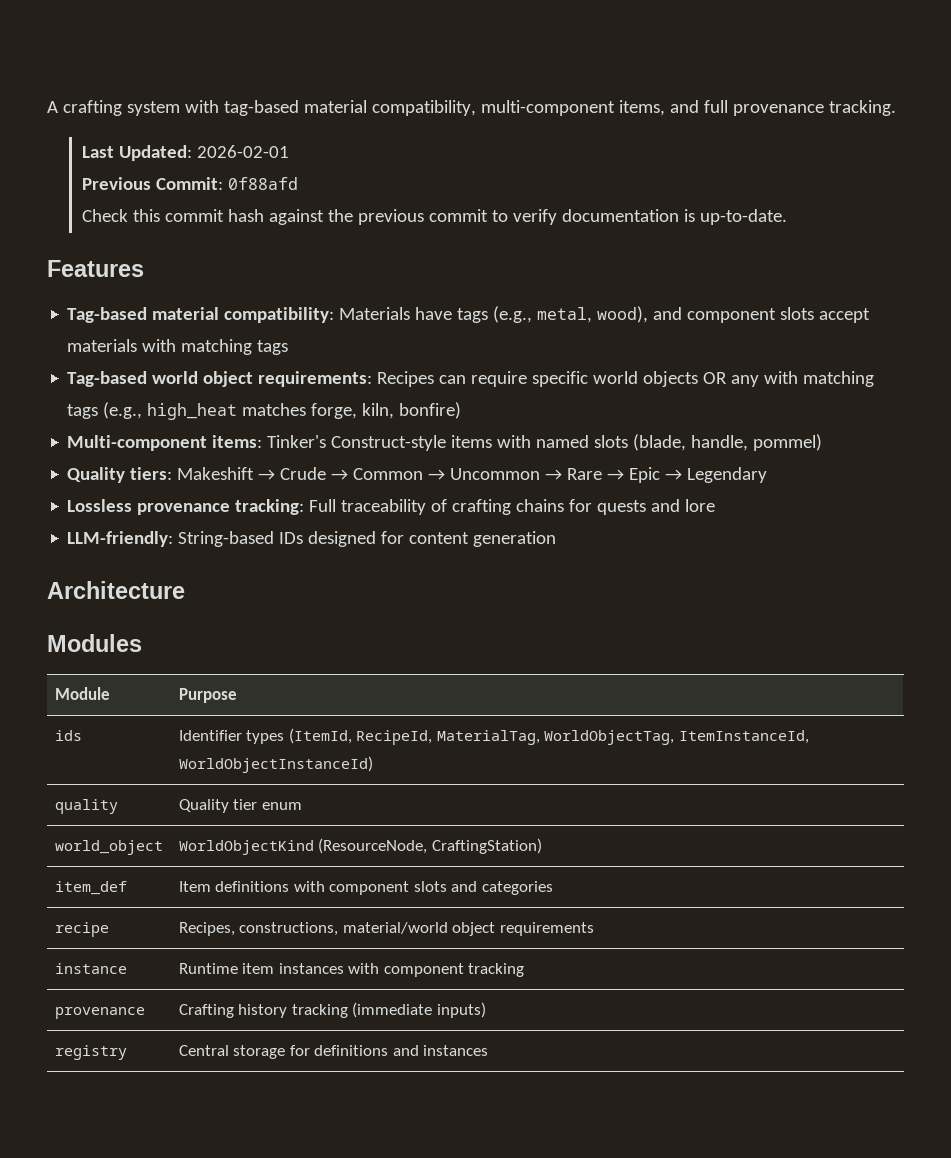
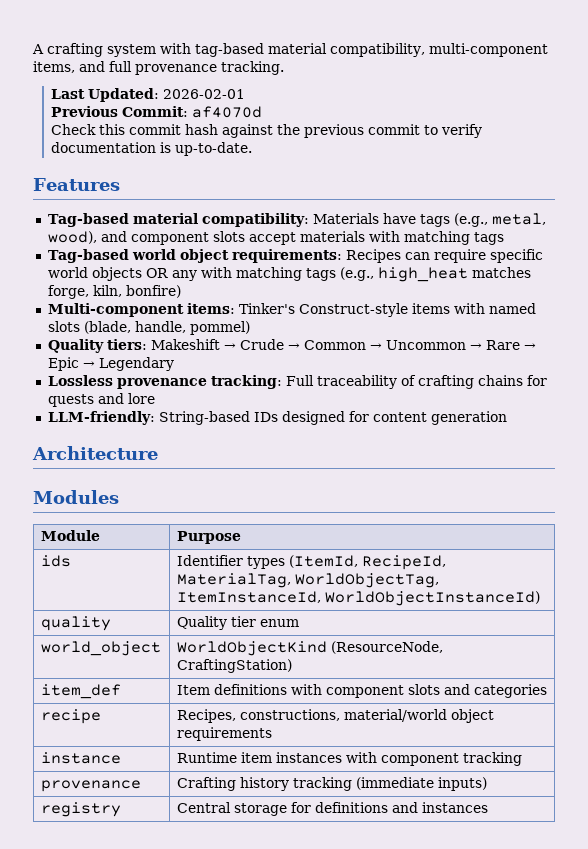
- Previous Commit: 0f88afd
+ Previous Commit: af4070d

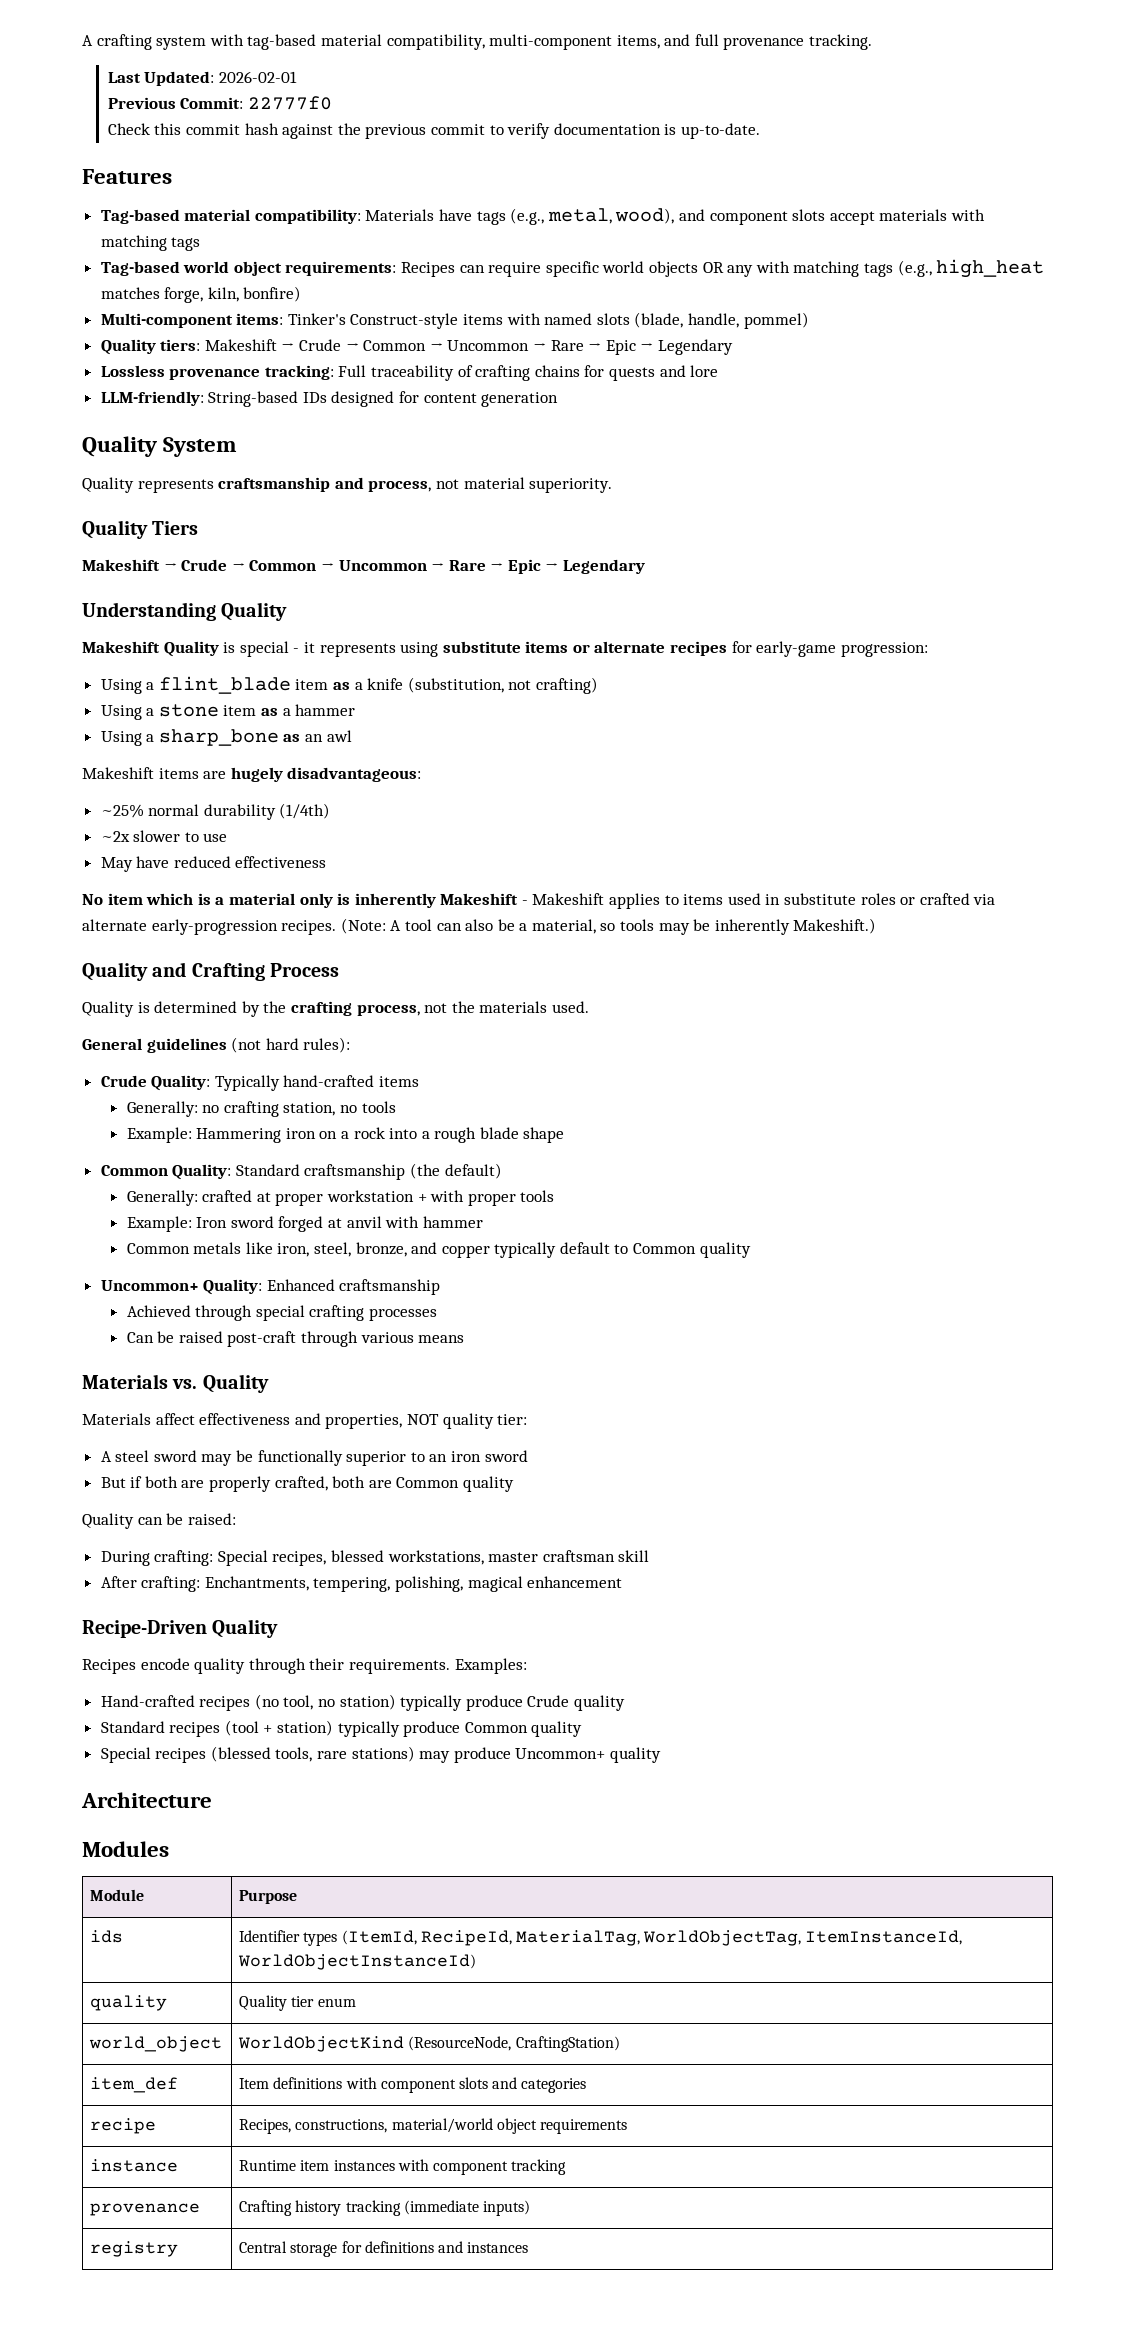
- Previous Commit: af4070d
+ Previous Commit: 22777f0
+ Quality System
+ Quality represents craftsmanship and process, not material superiority.
+ Quality Tiers
+ Makeshift → Crude → Common → Uncommon → Rare → Epic → Legendary
+ Understanding Quality
+ Makeshift Quality is special - it represents using substitute items or alternate recipes for early-game progression:
+ Using a flint_blade item as a knife (substitution, not crafting)
+ Using a stone item as a hammer
+ Using a sharp_bone as an awl
+ Makeshift items are hugely disadvantageous:
+ ~25% normal durability (1/4th)
+ ~2x slower to use
+ May have reduced effectiveness
+ No item which is a material only is inherently Makeshift - Makeshift applies to items used in substitute roles or crafted via alternate early-progression recipes. (Note: A tool can also be a material, so tools may be inherently Makeshift.)
+ Quality and Crafting Process
+ Quality is determined by the crafting process, not the materials used.
+ General guidelines (not hard rules):
+ Crude Quality: Typically hand-crafted items
+ Generally: no crafting station, no tools
+ Example: Hammering iron on a rock into a rough blade shape
+ Common Quality: Standard craftsmanship (the default)
+ Generally: crafted at proper workstation + with proper tools
+ Example: Iron sword forged at anvil with hammer
+ Common metals like iron, steel, bronze, and copper typically default to Common quality
+ Uncommon+ Quality: Enhanced craftsmanship
+ Achieved through special crafting processes
+ Can be raised post-craft through various means
+ Materials vs. Quality
+ Materials affect effectiveness and properties, NOT quality tier:
+ A steel sword may be functionally superior to an iron sword
+ But if both are properly crafted, both are Common quality
+ Quality can be raised:
+ During crafting: Special recipes, blessed workstations, master craftsman skill
+ After crafting: Enchantments, tempering, polishing, magical enhancement
+ Recipe-Driven Quality
+ Recipes encode quality through their requirements. Examples:
+ Hand-crafted recipes (no tool, no station) typically produce Crude quality
+ Standard recipes (tool + station) typically produce Common quality
+ Special recipes (blessed tools, rare stations) may produce Uncommon+ quality

